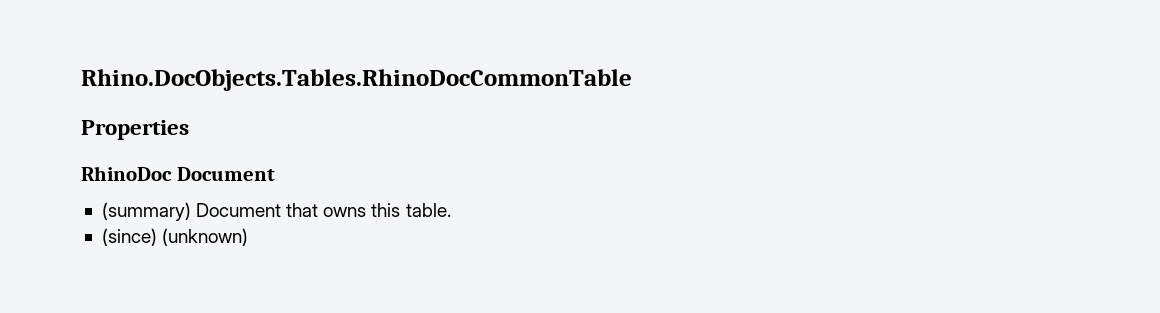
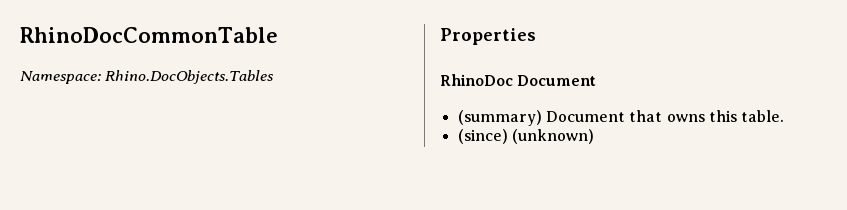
- Rhino.DocObjects.Tables.RhinoDocCommonTable
+ RhinoDocCommonTable
+ Namespace: Rhino.DocObjects.Tables

